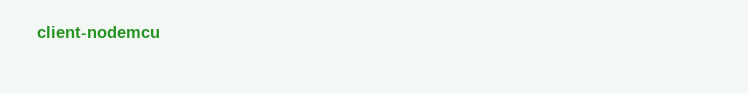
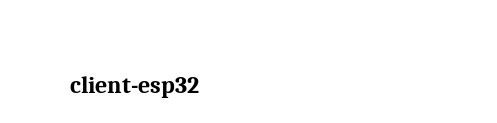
- client-nodemcu
+ client-esp32

